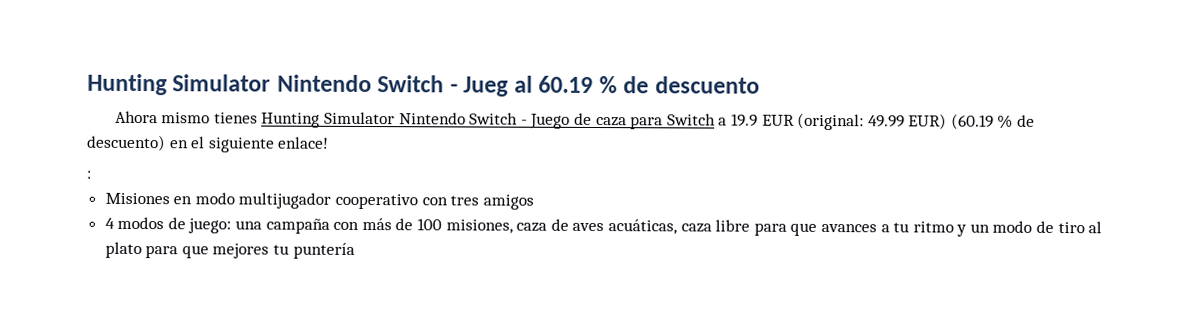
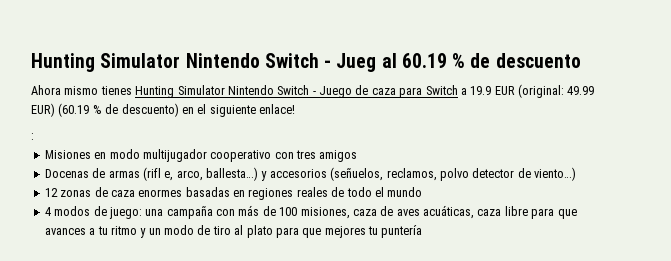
+ Docenas de armas (rifl e, arco, ballesta…) y accesorios (señuelos, reclamos, polvo detector de viento…)
+ 12 zonas de caza enormes basadas en regiones reales de todo el mundo

